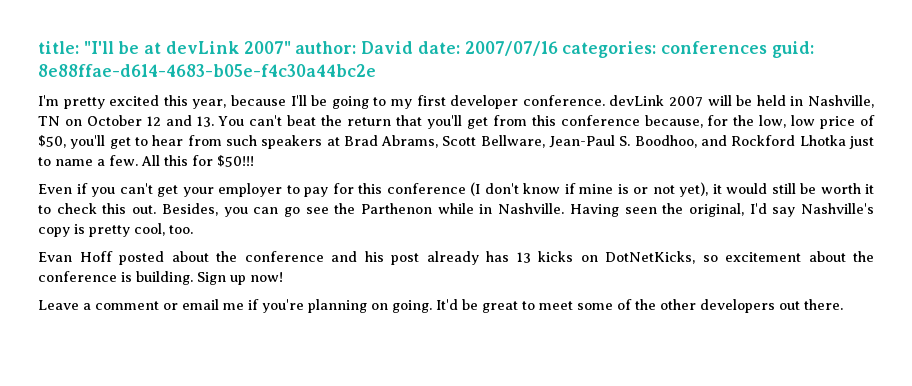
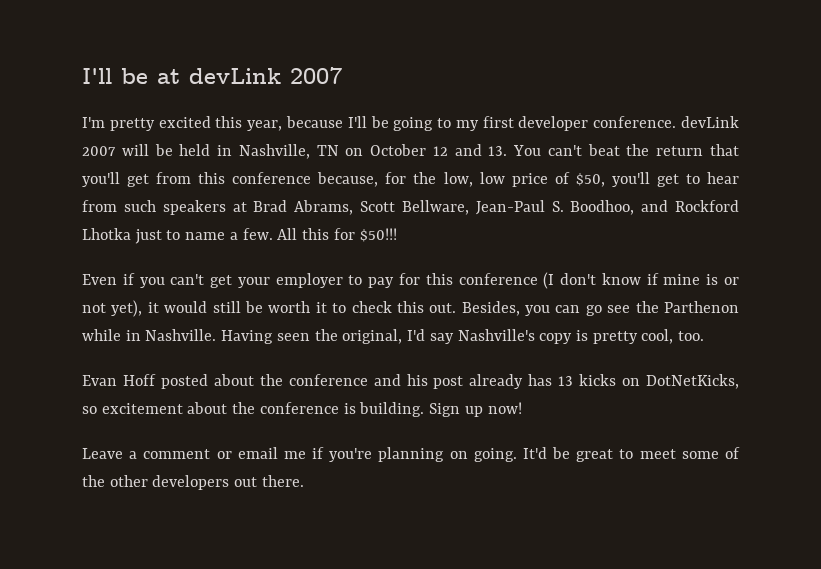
- title: "I'll be at devLink 2007" author: David date: 2007/07/16 categories: conferences guid: 8e88ffae-d614-4683-b05e-f4c30a44bc2e
+ I'll be at devLink 2007

